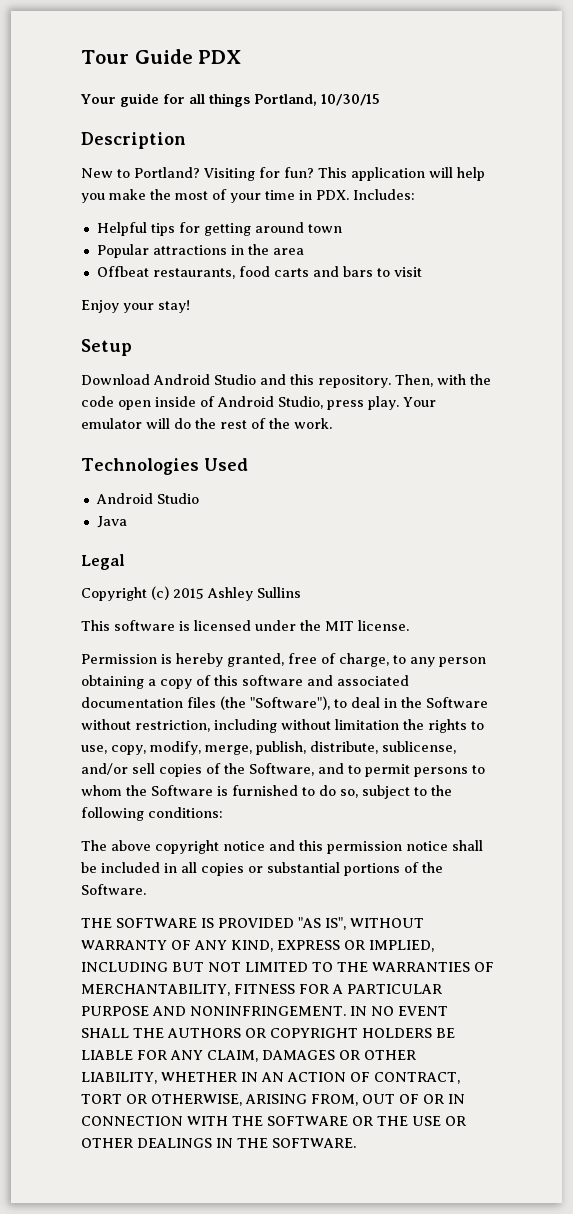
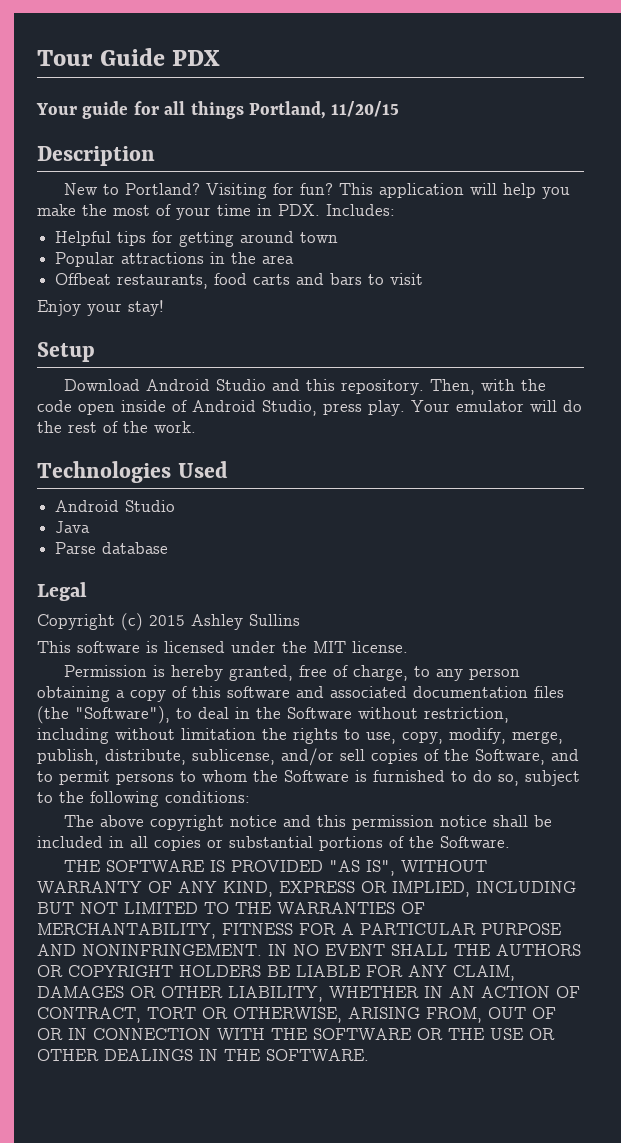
- Your guide for all things Portland, 10/30/15
+ Your guide for all things Portland, 11/20/15
+ Parse database

